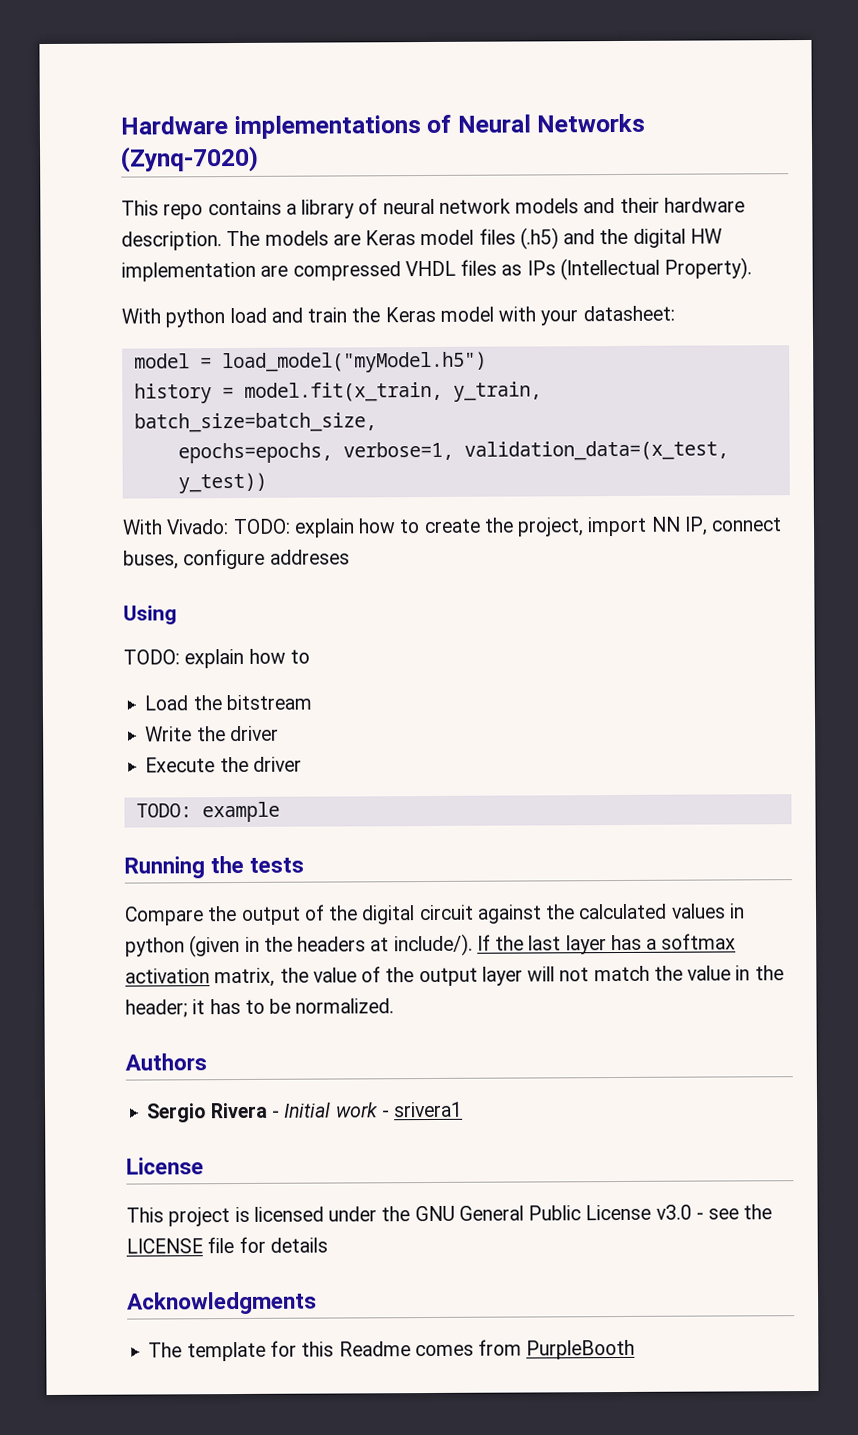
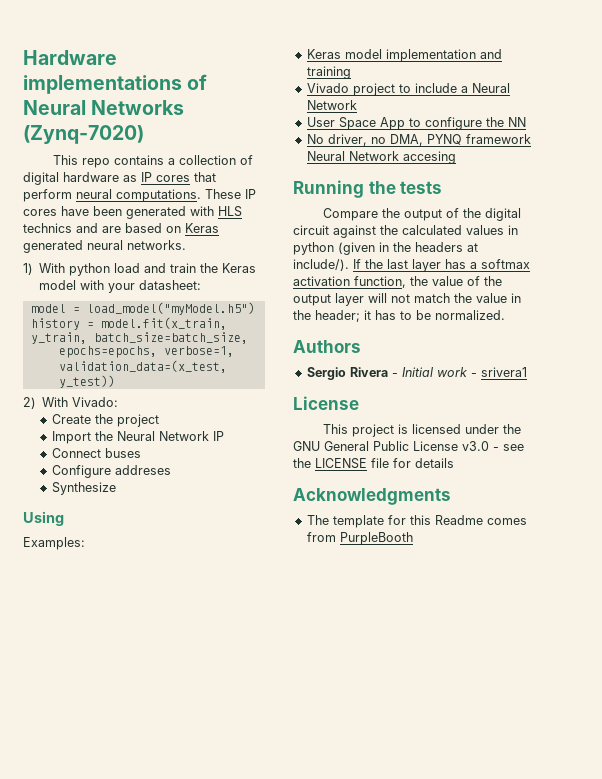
- This repo contains a library of neural network models and their hardware description. The models are Keras model files (.h5) and the digital HW implementation are compressed VHDL files as IPs (Intellectual Property).
- With python load and train the Keras model with your datasheet:
+ This repo contains a collection of digital hardware as IP cores that perform neural computations. These IP cores have been generated with HLS technics and are based on Keras generated neural networks.
+ 1) With python load and train the Keras model with your datasheet:
- With Vivado: TODO: explain how to create the project, import NN IP, connect buses, configure addreses
+ 2) With Vivado:
+ Create the project
+ Import the Neural Network IP
+ Connect buses
+ Configure addreses
+ Synthesize
  Using
- TODO: explain how to
- Load the bitstream
- Write the driver
- Execute the driver
- TODO: example
+ Examples:
+ Keras model implementation and training
+ Vivado project to include a Neural Network
+ User Space App to configure the NN
+ No driver, no DMA, PYNQ framework Neural Network accesing
- If the last layer has a softmax activation matrix, the value of the output layer will not match the value in the header; it has to be normalized.
+ If the last layer has a softmax activation function, the value of the output layer will not match the value in the header; it has to be normalized.

